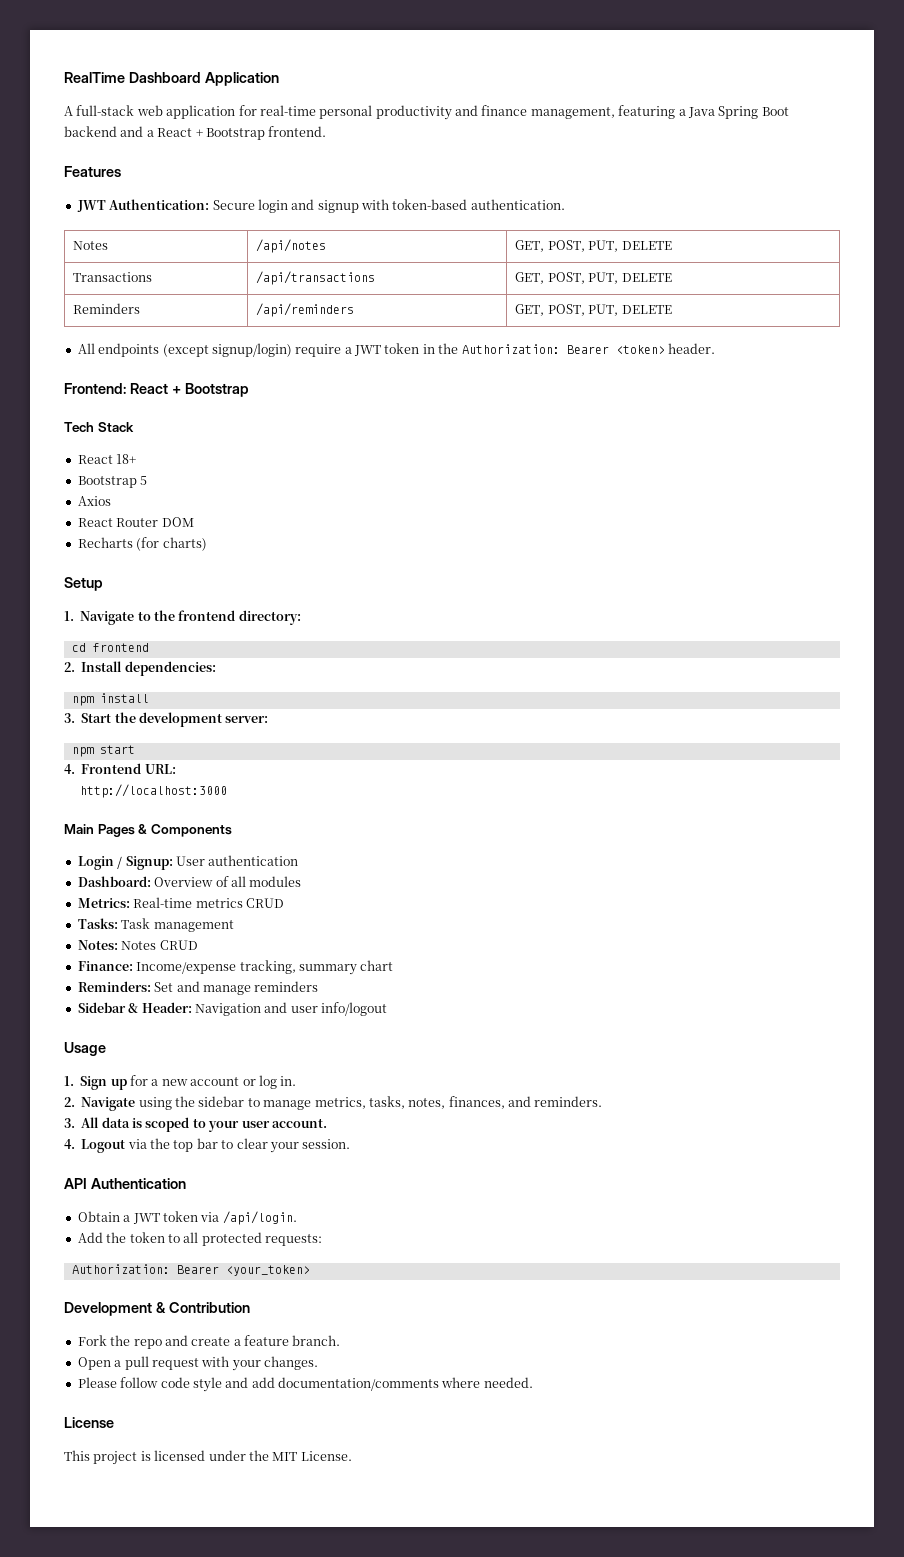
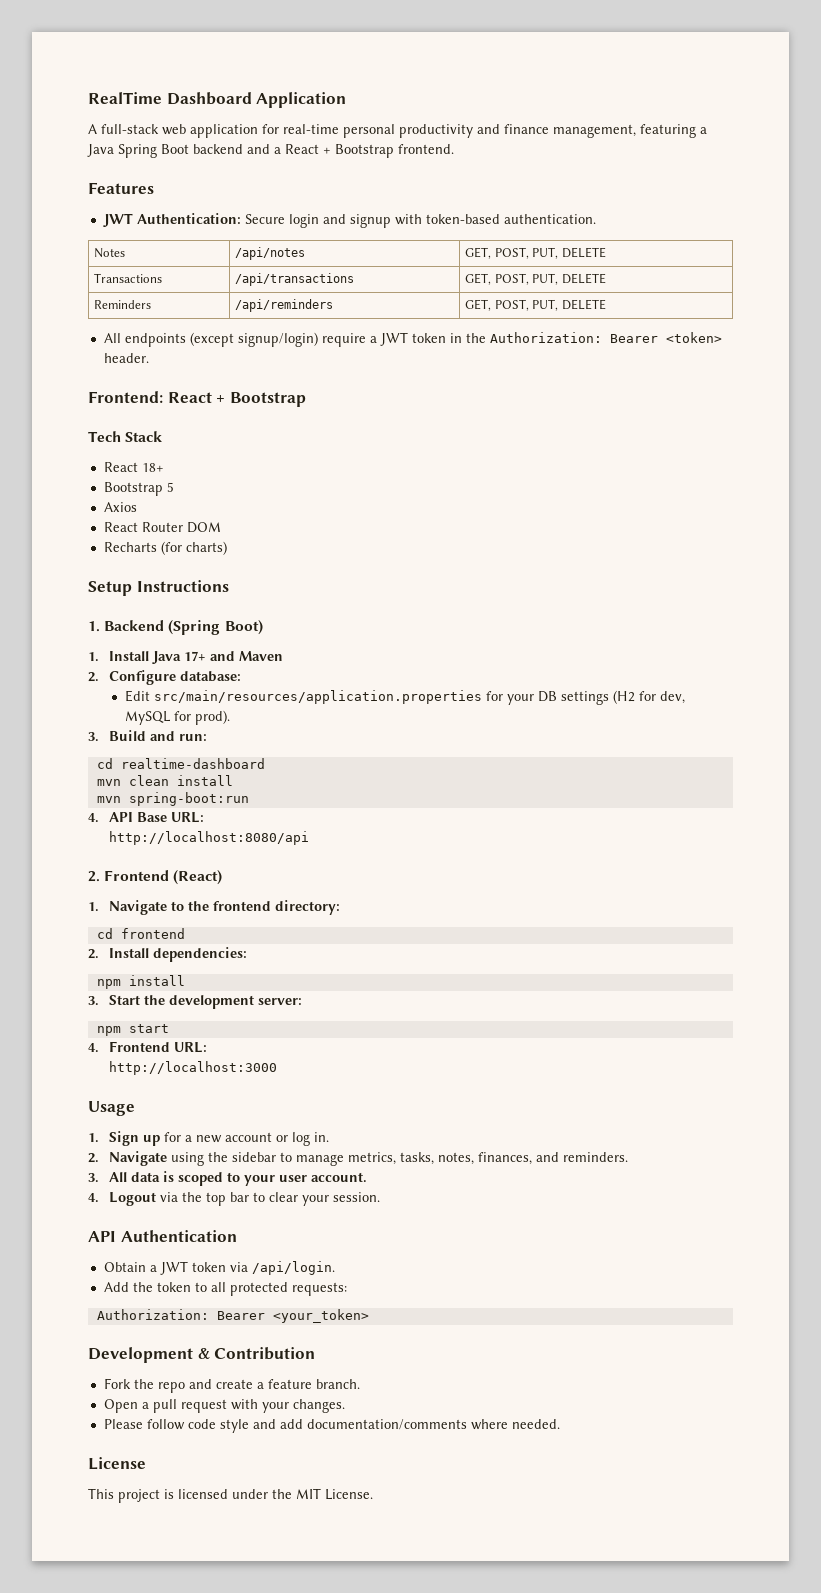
- Setup
+ Setup Instructions
+ 1. Backend (Spring Boot)
+ 1. Install Java 17+ and Maven
+ 2. Configure database:
+ Edit src/main/resources/application.properties for your DB settings (H2 for dev, MySQL for prod).
+ 3. Build and run:
+ cd realtime-dashboard
+ mvn clean install
+ mvn spring-boot:run
+ 4. API Base URL:
+ http://localhost:8080/api
+ 2. Frontend (React)
- Main Pages & Components
- Login / Signup: User authentication
- Dashboard: Overview of all modules
- Metrics: Real-time metrics CRUD
- Tasks: Task management
- Notes: Notes CRUD
- Finance: Income/expense tracking, summary chart
- Reminders: Set and manage reminders
- Sidebar & Header: Navigation and user info/logout

